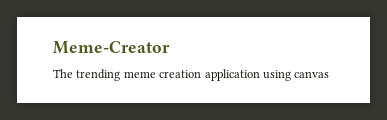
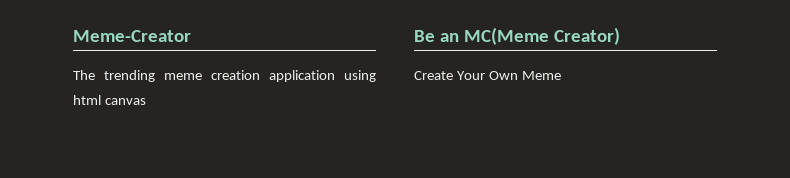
- The trending meme creation application using canvas
+ The trending meme creation application using html canvas
+ Be an MC(Meme Creator)
+ Create Your Own Meme

